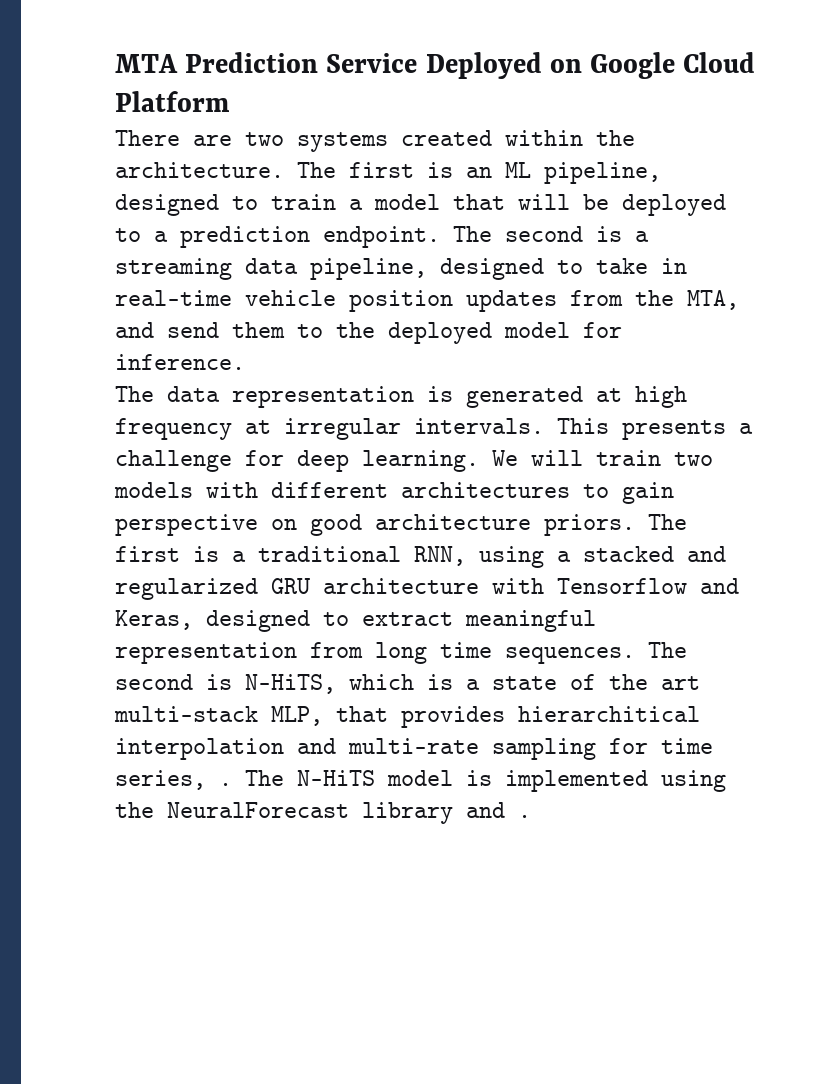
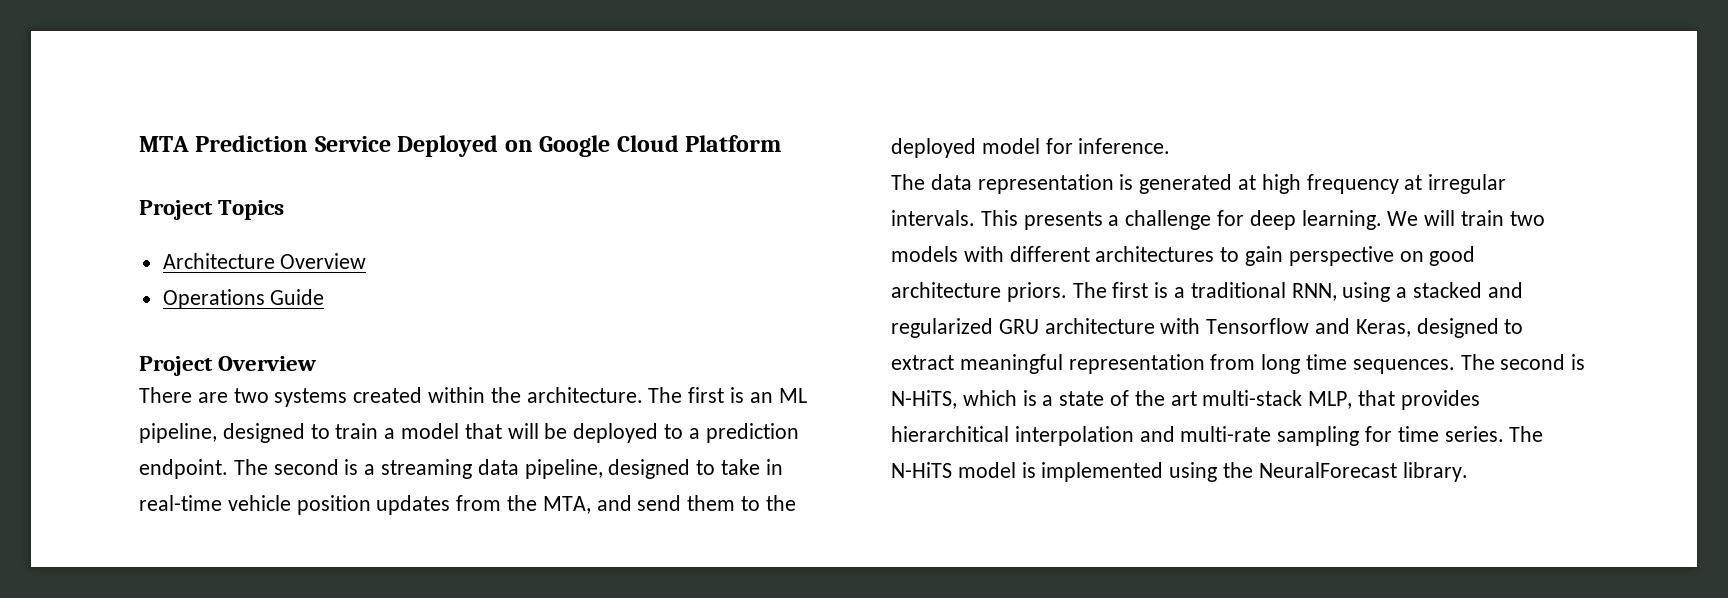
+ Project Topics
+ Architecture Overview
+ Operations Guide
+ Project Overview
- The second is N-HiTS, which is a state of the art multi-stack MLP, that provides hierarchitical interpolation and multi-rate sampling for time series, .
+ The second is N-HiTS, which is a state of the art multi-stack MLP, that provides hierarchitical interpolation and multi-rate sampling for time series.
- The N-HiTS model is implemented using the NeuralForecast library and .
+ The N-HiTS model is implemented using the NeuralForecast library.

